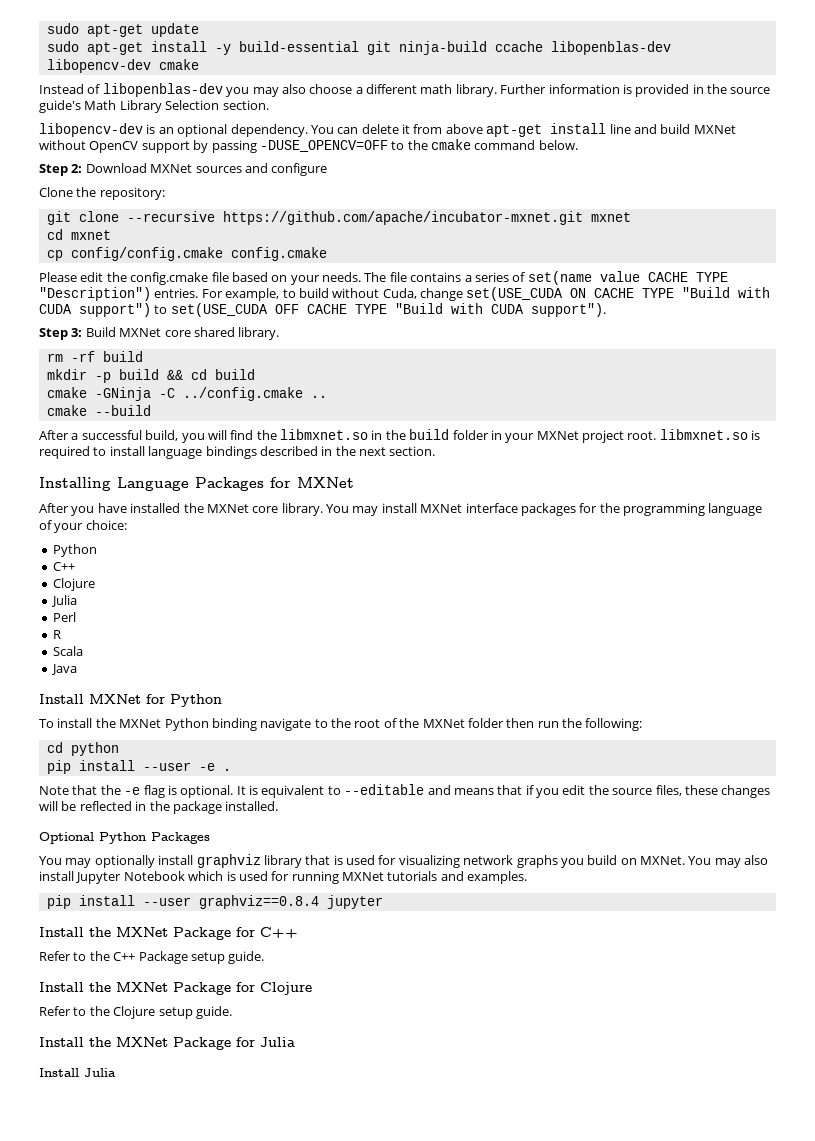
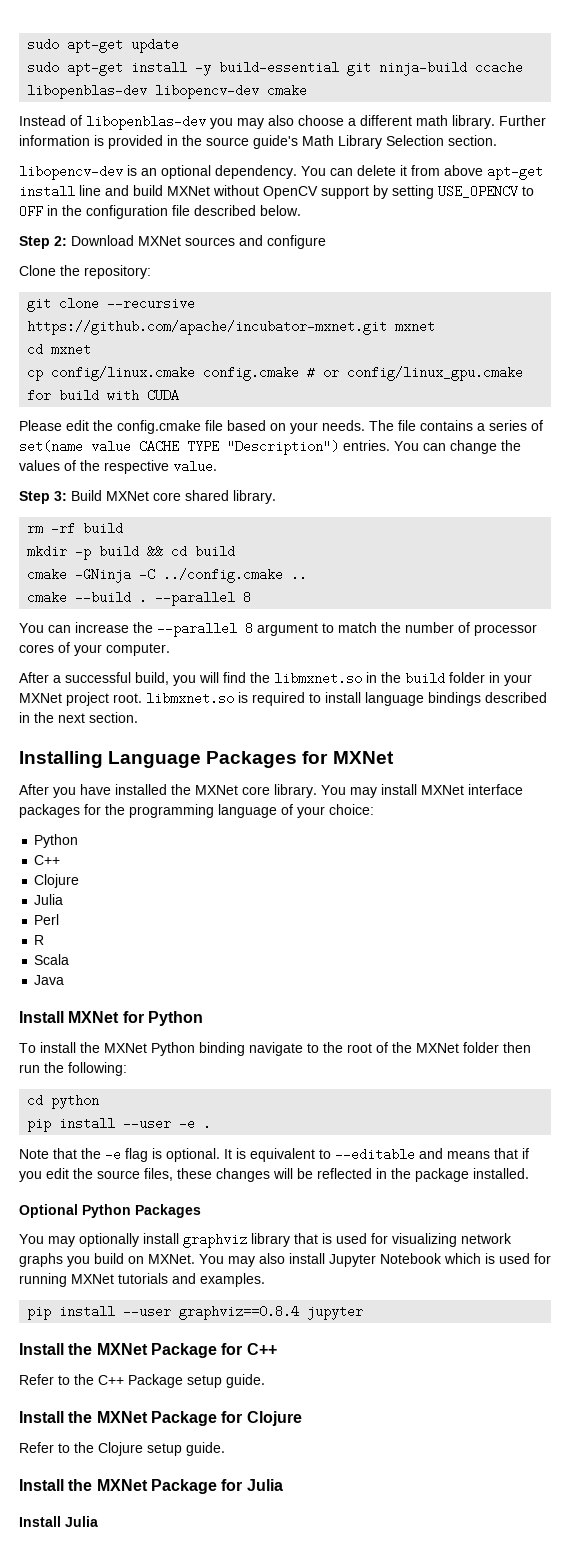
- You can delete it from above apt-get install line and build MXNet without OpenCV support by passing -DUSE_OPENCV=OFF to the cmake command below.
+ You can delete it from above apt-get install line and build MXNet without OpenCV support by setting USE_OPENCV to OFF in the configuration file described below.
- cp config/config.cmake config.cmake
+ cp config/linux.cmake config.cmake # or config/linux_gpu.cmake for build with CUDA
- For example, to build without Cuda, change set(USE_CUDA ON CACHE TYPE "Build with CUDA support") to set(USE_CUDA OFF CACHE TYPE "Build with CUDA support").
+ You can change the values of the respective value.
- cmake --build
+ cmake --build . --parallel 8
+ You can increase the --parallel 8 argument to match the number of processor cores of your computer.

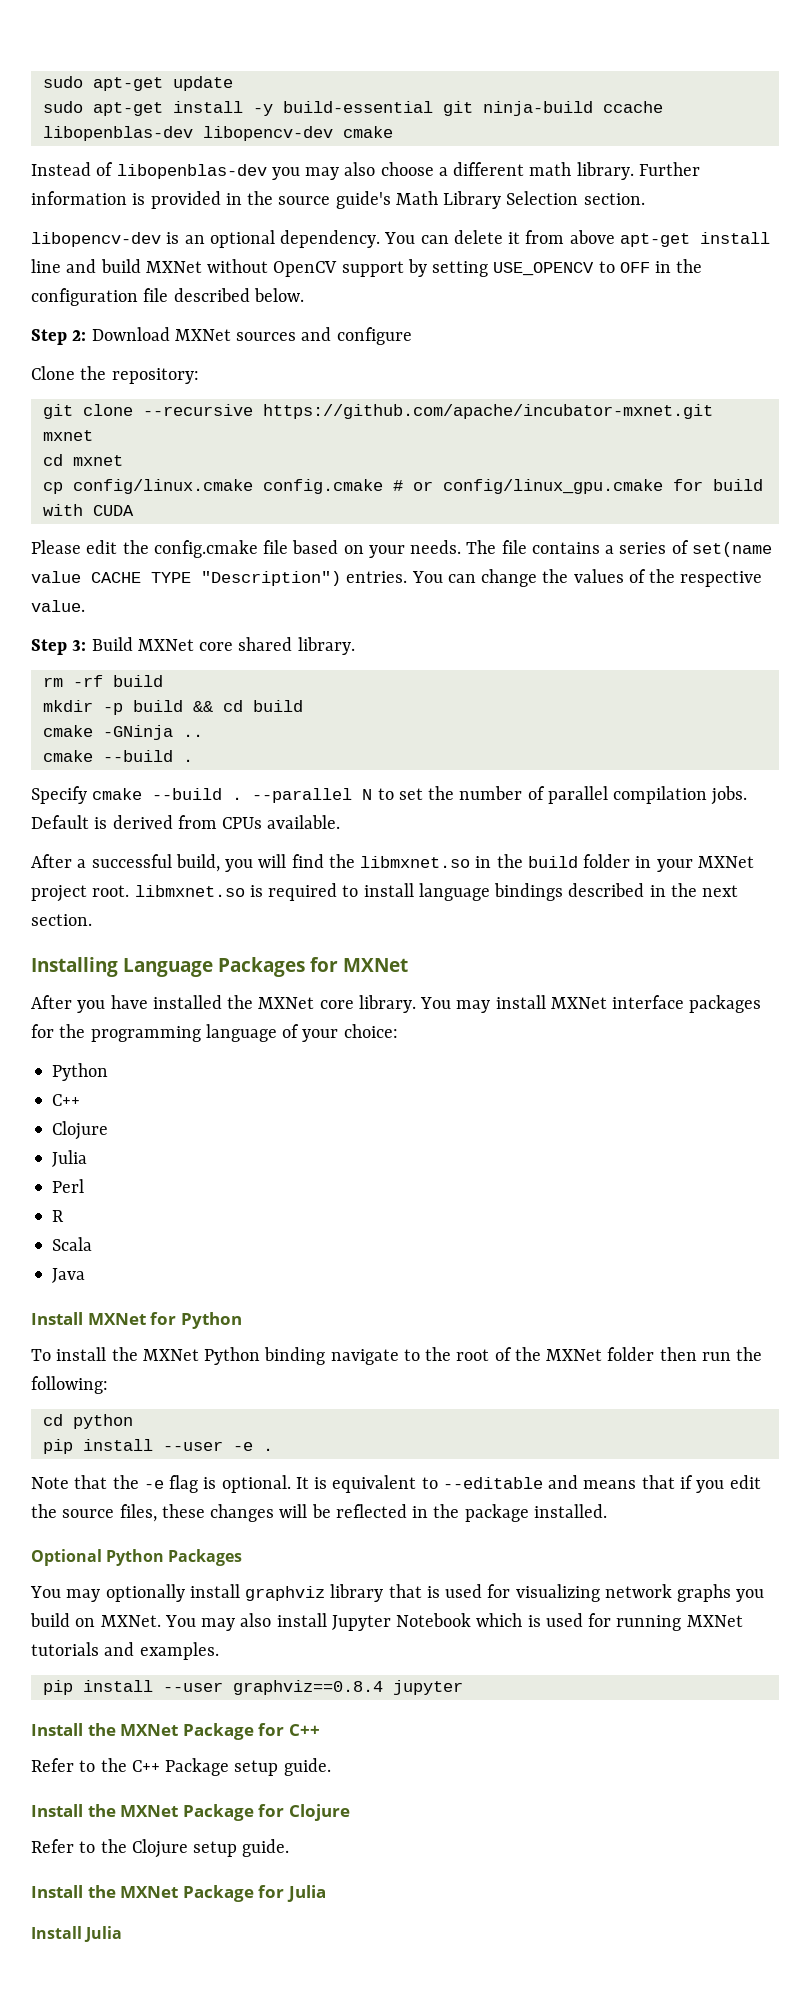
- cmake -GNinja -C ../config.cmake ..
- cmake --build . --parallel 8
- You can increase the --parallel 8 argument to match the number of processor cores of your computer.
+ cmake -GNinja ..
+ cmake --build .
+ Specify cmake --build . --parallel N to set the number of parallel compilation jobs. Default is derived from CPUs available.

